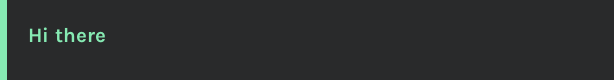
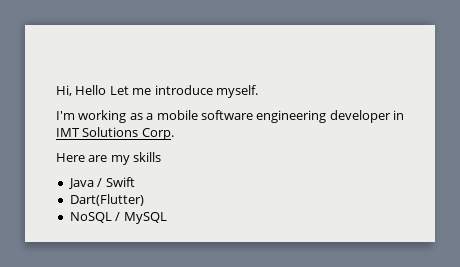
- Hi there
+ Hi, Hello Let me introduce myself.
+ I'm working as a mobile software engineering developer in IMT Solutions Corp.
+ Here are my skills
+ Java / Swift
+ Dart(Flutter)
+ NoSQL / MySQL

